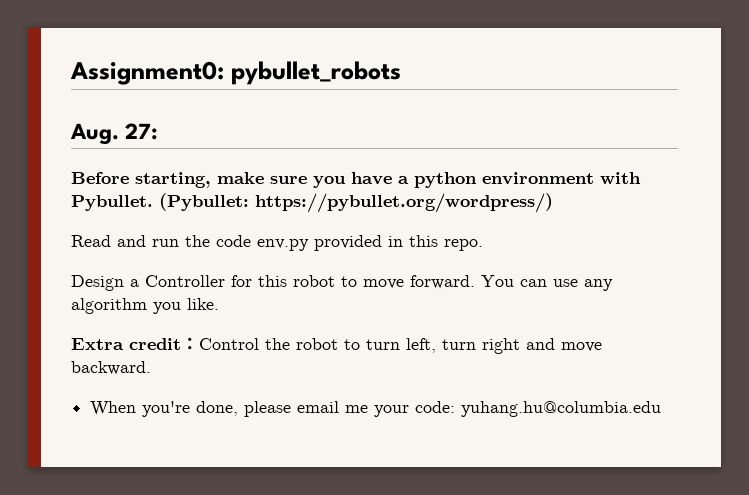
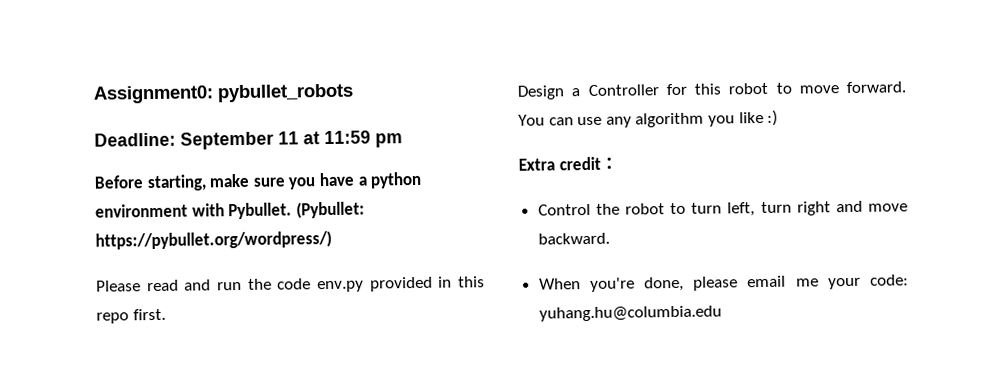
- Aug. 27:
+ Deadline: September 11 at 11:59 pm
- Read and run the code env.py provided in this repo.
+ Please read and run the code env.py provided in this repo first.
- You can use any algorithm you like.
+ You can use any algorithm you like :)
- Extra credit：Control the robot to turn left, turn right and move backward.
+ Extra credit：
+ Control the robot to turn left, turn right and move backward.

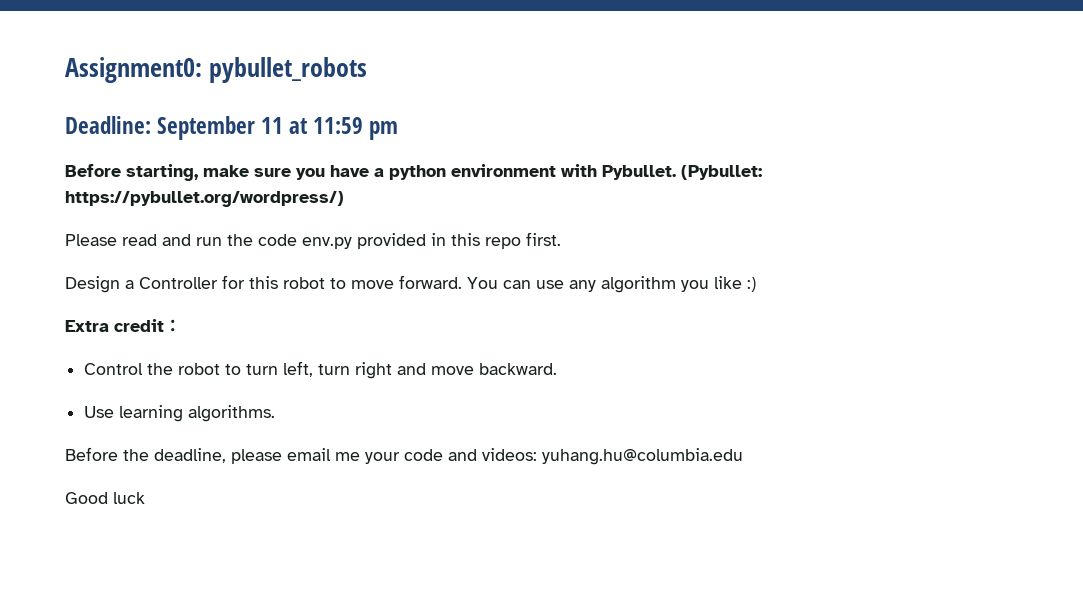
- When you're done, please email me your code: yuhang.hu@columbia.edu
+ Use learning algorithms.
+ Before the deadline, please email me your code and videos: yuhang.hu@columbia.edu
+ Good luck

